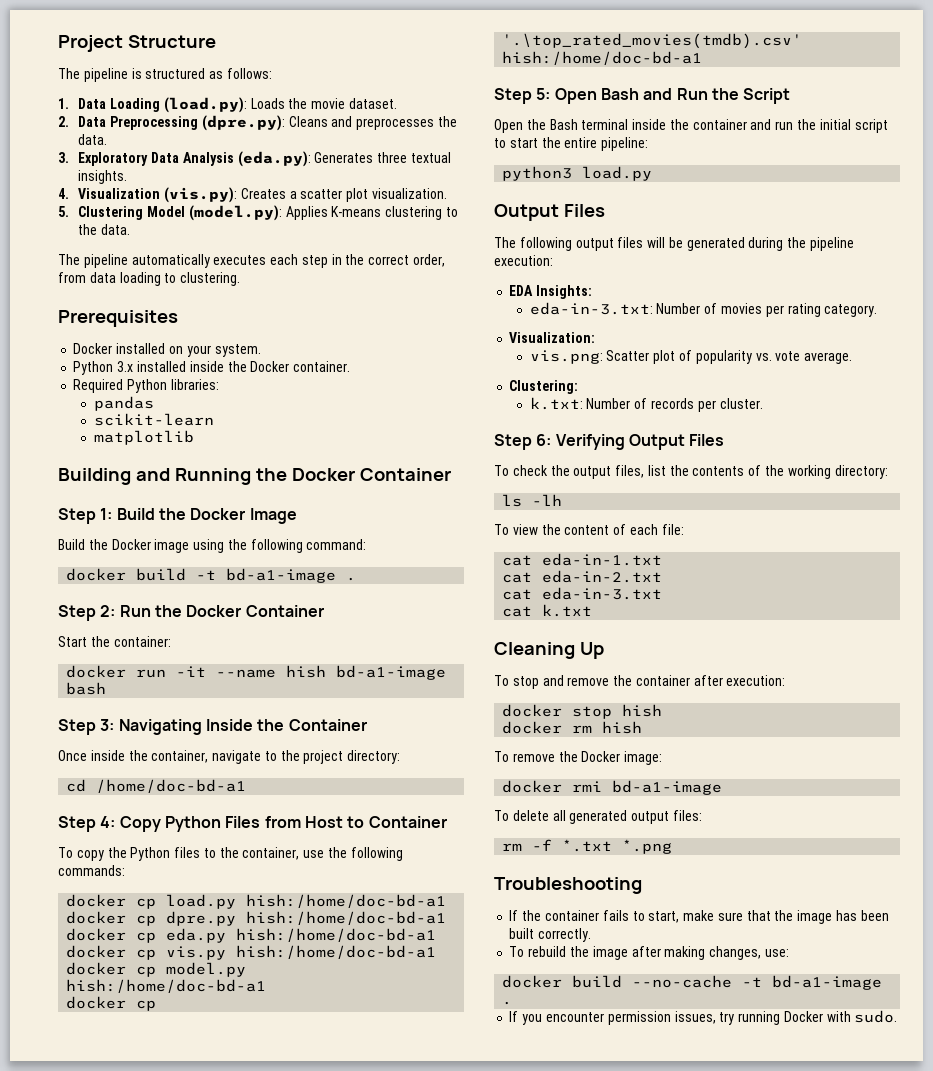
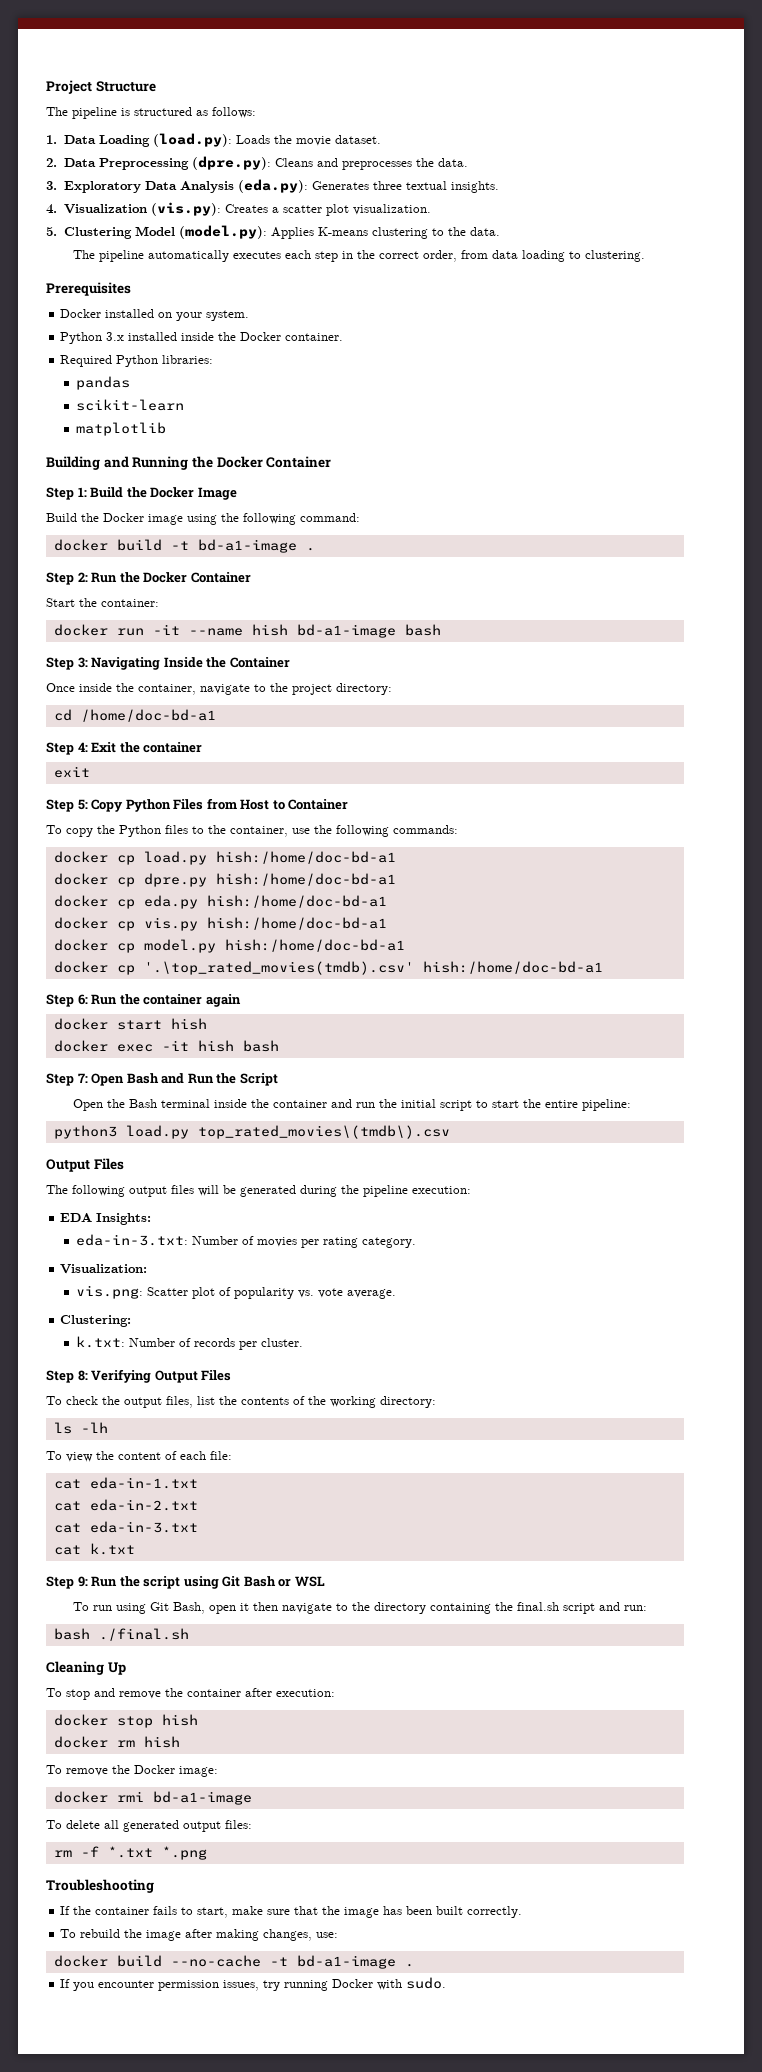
- Step 4: Copy Python Files from Host to Container
+ Step 4: Exit the container
+ exit
+ Step 5: Copy Python Files from Host to Container
- Step 5: Open Bash and Run the Script
+ Step 6: Run the container again
+ docker start hish
+ docker exec -it hish bash
+ Step 7: Open Bash and Run the Script
- python3 load.py
+ python3 load.py top_rated_movies\(tmdb\).csv
- Step 6: Verifying Output Files
+ Step 8: Verifying Output Files
+ Step 9: Run the script using Git Bash or WSL
+ To run using Git Bash, open it then navigate to the directory containing the final.sh script and run:
+ bash ./final.sh

